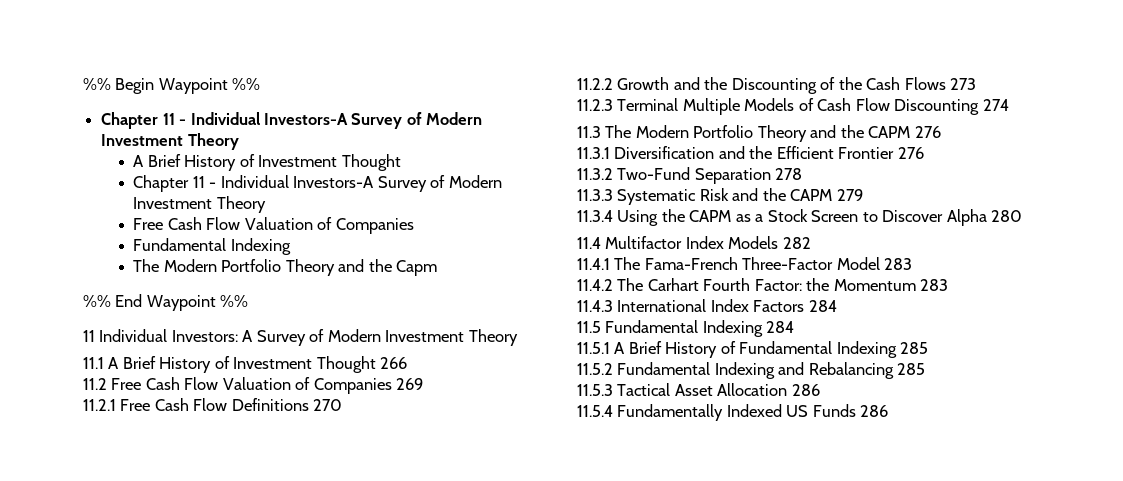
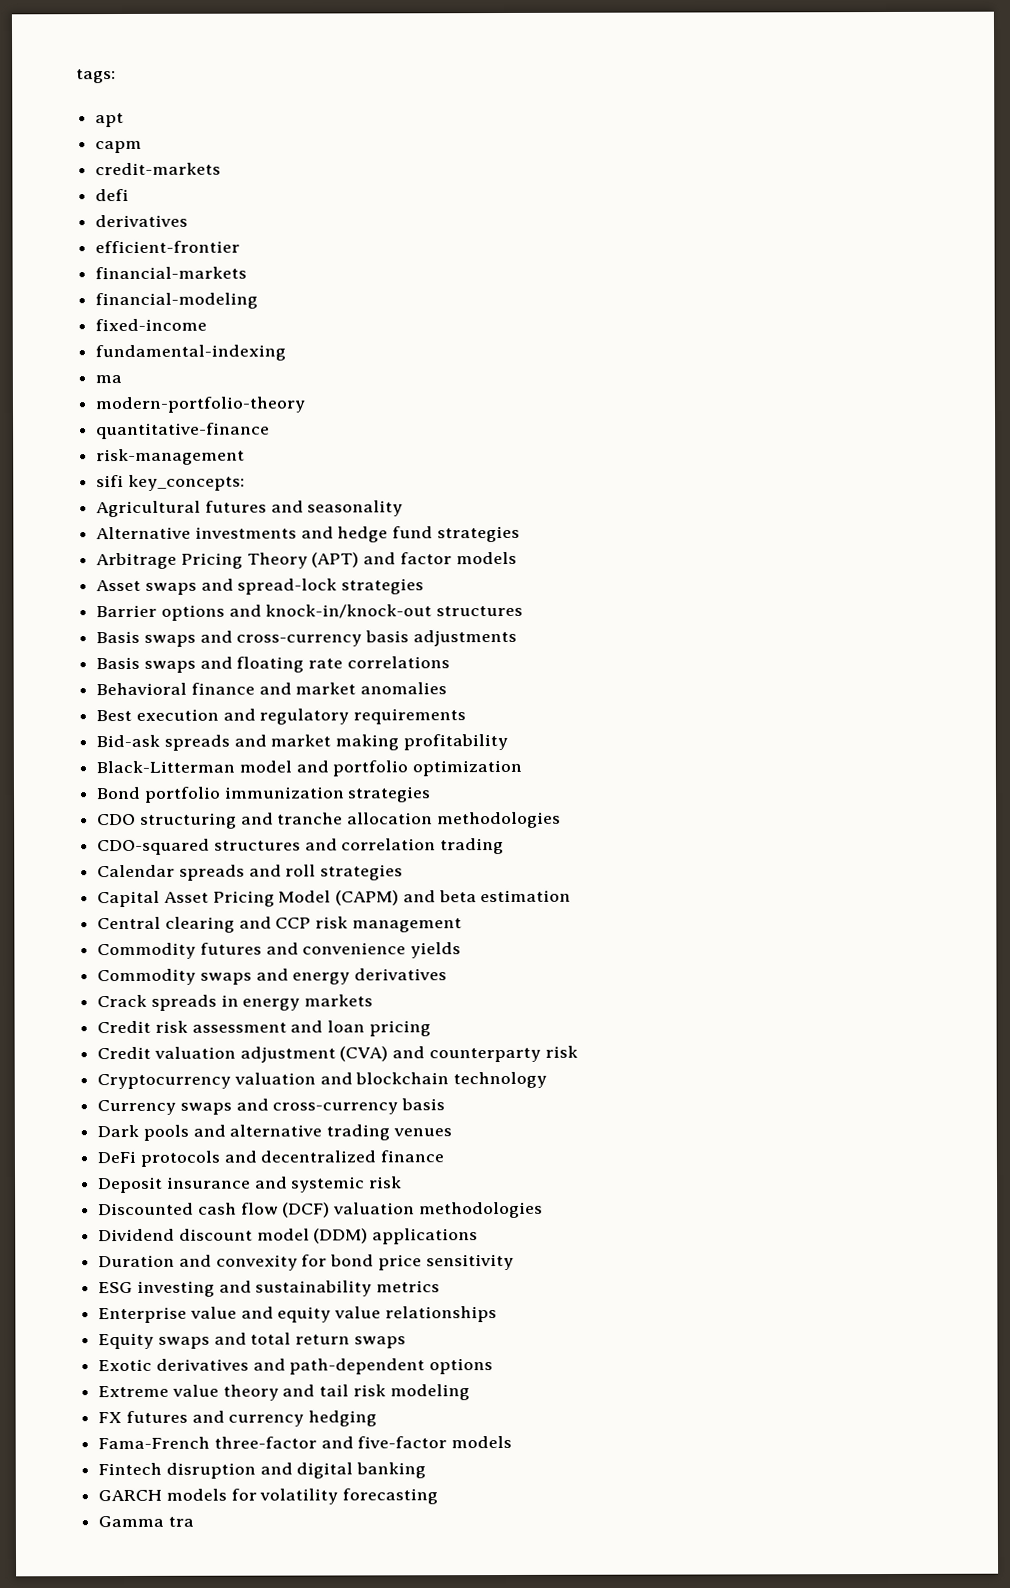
- %% Begin Waypoint %%
- Chapter 11 - Individual Investors-A Survey of Modern Investment Theory
- A Brief History of Investment Thought
- Chapter 11 - Individual Investors-A Survey of Modern Investment Theory
- Free Cash Flow Valuation of Companies
- Fundamental Indexing
- The Modern Portfolio Theory and the Capm
- %% End Waypoint %%
- 11 Individual Investors: A Survey of Modern Investment Theory
- 11.1 A Brief History of Investment Thought 266
- 11.2 Free Cash Flow Valuation of Companies 269
- 11.2.1 Free Cash Flow Definitions 270
- 11.2.2 Growth and the Discounting of the Cash Flows 273
- 11.2.3 Terminal Multiple Models of Cash Flow Discounting 274
- 11.3 The Modern Portfolio Theory and the CAPM 276
- 11.3.1 Diversification and the Efficient Frontier 276
- 11.3.2 Two-Fund Separation 278
- 11.3.3 Systematic Risk and the CAPM 279
- 11.3.4 Using the CAPM as a Stock Screen to Discover Alpha 280
- 11.4 Multifactor Index Models 282
- 11.4.1 The Fama-French Three-Factor Model 283
- 11.4.2 The Carhart Fourth Factor: the Momentum 283
- 11.4.3 International Index Factors 284
- 11.5 Fundamental Indexing 284
- 11.5.1 A Brief History of Fundamental Indexing 285
- 11.5.2 Fundamental Indexing and Rebalancing 285
- 11.5.3 Tactical Asset Allocation 286
- 11.5.4 Fundamentally Indexed US Funds 286
+ tags:
+ apt
+ capm
+ credit-markets
+ defi
+ derivatives
+ efficient-frontier
+ financial-markets
+ financial-modeling
+ fixed-income
+ fundamental-indexing
+ ma
+ modern-portfolio-theory
+ quantitative-finance
+ risk-management
+ sifi key_concepts:
+ Agricultural futures and seasonality
+ Alternative investments and hedge fund strategies
+ Arbitrage Pricing Theory (APT) and factor models
+ Asset swaps and spread-lock strategies
+ Barrier options and knock-in/knock-out structures
+ Basis swaps and cross-currency basis adjustments
+ Basis swaps and floating rate correlations
+ Behavioral finance and market anomalies
+ Best execution and regulatory requirements
+ Bid-ask spreads and market making profitability
+ Black-Litterman model and portfolio optimization
+ Bond portfolio immunization strategies
+ CDO structuring and tranche allocation methodologies
+ CDO-squared structures and correlation trading
+ Calendar spreads and roll strategies
+ Capital Asset Pricing Model (CAPM) and beta estimation
+ Central clearing and CCP risk management
+ Commodity futures and convenience yields
+ Commodity swaps and energy derivatives
+ Crack spreads in energy markets
+ Credit risk assessment and loan pricing
+ Credit valuation adjustment (CVA) and counterparty risk
+ Cryptocurrency valuation and blockchain technology
+ Currency swaps and cross-currency basis
+ Dark pools and alternative trading venues
+ DeFi protocols and decentralized finance
+ Deposit insurance and systemic risk
+ Discounted cash flow (DCF) valuation methodologies
+ Dividend discount model (DDM) applications
+ Duration and convexity for bond price sensitivity
+ ESG investing and sustainability metrics
+ Enterprise value and equity value relationships
+ Equity swaps and total return swaps
+ Exotic derivatives and path-dependent options
+ Extreme value theory and tail risk modeling
+ FX futures and currency hedging
+ Fama-French three-factor and five-factor models
+ Fintech disruption and digital banking
+ GARCH models for volatility forecasting
+ Gamma tra

